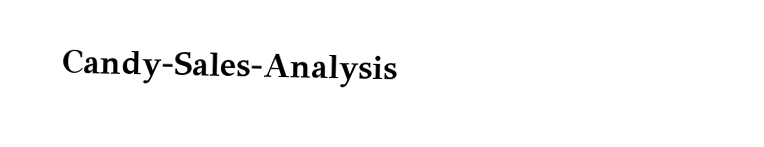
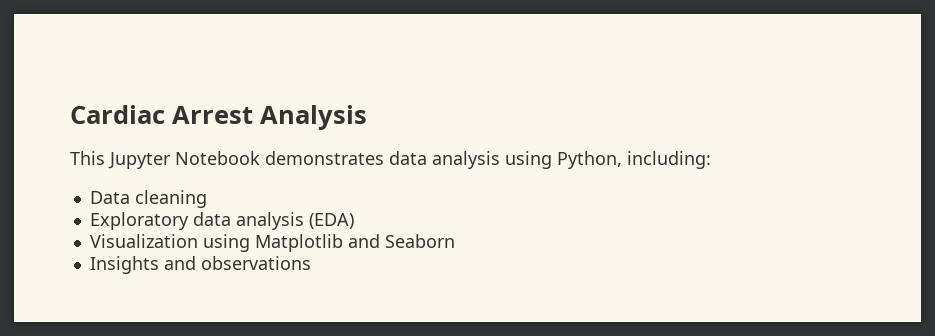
- Candy-Sales-Analysis
+ Cardiac Arrest Analysis
+ This Jupyter Notebook demonstrates data analysis using Python, including:
+ Data cleaning
+ Exploratory data analysis (EDA)
+ Visualization using Matplotlib and Seaborn
+ Insights and observations

